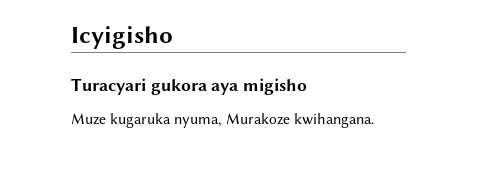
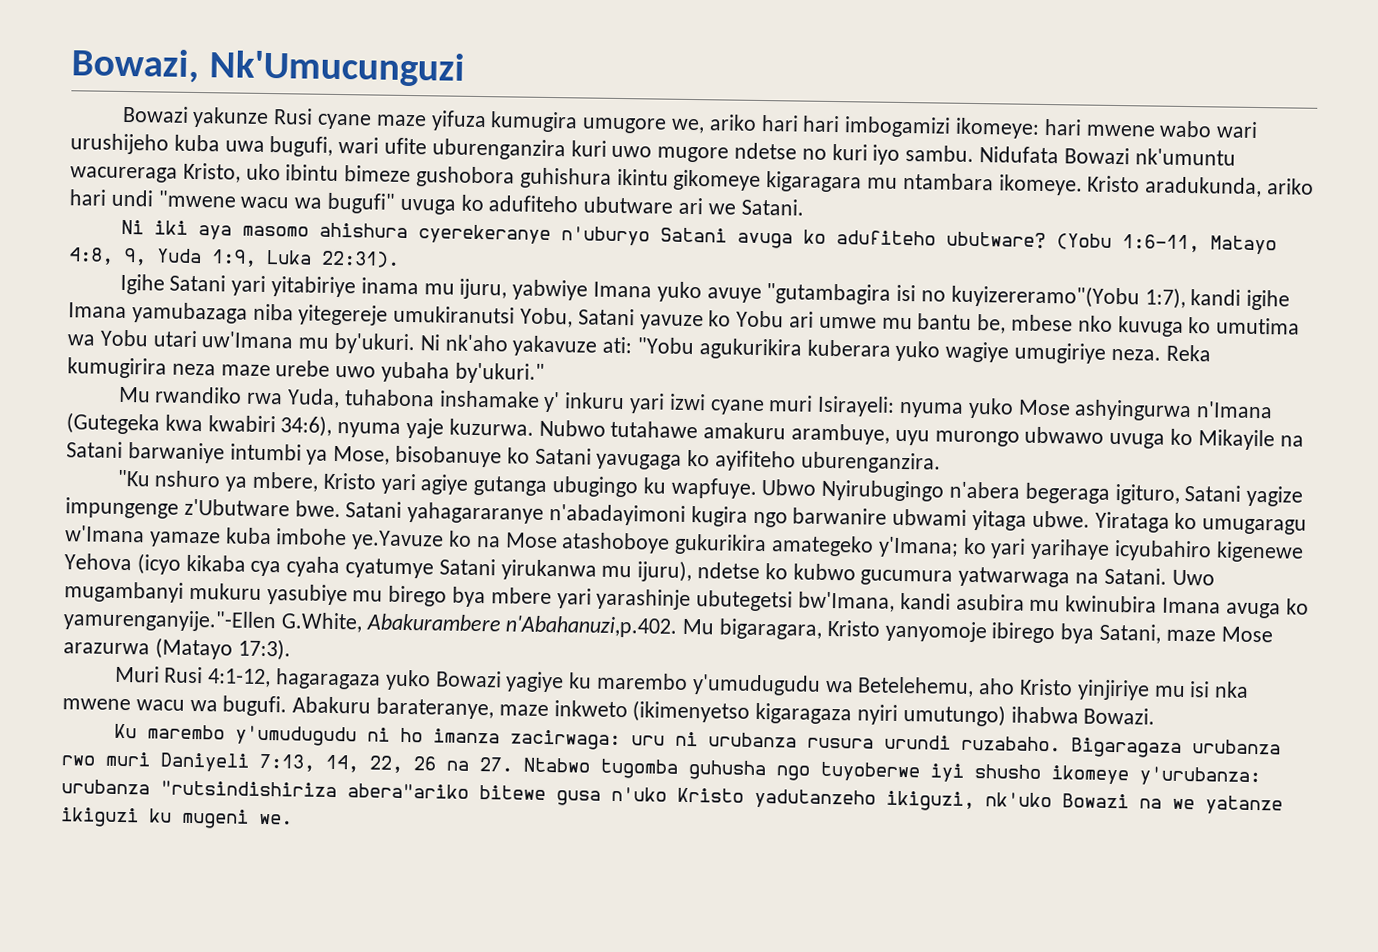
- Icyigisho
- Turacyari gukora aya migisho
- Muze kugaruka nyuma, Murakoze kwihangana.
+ Bowazi, Nk'Umucunguzi
+ Bowazi yakunze Rusi cyane maze yifuza kumugira umugore we, ariko hari hari imbogamizi ikomeye: hari mwene wabo wari urushijeho kuba uwa bugufi, wari ufite uburenganzira kuri uwo mugore ndetse no kuri iyo sambu. Nidufata Bowazi nk'umuntu wacureraga Kristo, uko ibintu bimeze gushobora guhishura ikintu gikomeye kigaragara mu ntambara ikomeye. Kristo aradukunda, ariko hari undi "mwene wacu wa bugufi" uvuga ko adufiteho ubutware ari we Satani.
+ Ni iki aya masomo ahishura cyerekeranye n'uburyo Satani avuga ko adufiteho ubutware? (Yobu 1:6-11, Matayo 4:8, 9, Yuda 1:9, Luka 22:31).
+ Igihe Satani yari yitabiriye inama mu ijuru, yabwiye Imana yuko avuye "gutambagira isi no kuyizereramo"(Yobu 1:7), kandi igihe Imana yamubazaga niba yitegereje umukiranutsi Yobu, Satani yavuze ko Yobu ari umwe mu bantu be, mbese nko kuvuga ko umutima wa Yobu utari uw'Imana mu by'ukuri. Ni nk'aho yakavuze ati: "Yobu agukurikira kuberara yuko wagiye umugiriye neza. Reka kumugirira neza maze urebe uwo yubaha by'ukuri."
+ Mu rwandiko rwa Yuda, tuhabona inshamake y' inkuru yari izwi cyane muri Isirayeli: nyuma yuko Mose ashyingurwa n'Imana (Gutegeka kwa kwabiri 34:6), nyuma yaje kuzurwa. Nubwo tutahawe amakuru arambuye, uyu murongo ubwawo uvuga ko Mikayile na Satani barwaniye intumbi ya Mose, bisobanuye ko Satani yavugaga ko ayifiteho uburenganzira.
+ "Ku nshuro ya mbere, Kristo yari agiye gutanga ubugingo ku wapfuye. Ubwo Nyirubugingo n'abera begeraga igituro, Satani yagize impungenge z'Ubutware bwe. Satani yahagararanye n'abadayimoni kugira ngo barwanire ubwami yitaga ubwe. Yirataga ko umugaragu w'Imana yamaze kuba imbohe ye.Yavuze ko na Mose atashoboye gukurikira amategeko y'Imana; ko yari yarihaye icyubahiro kigenewe Yehova (icyo kikaba cya cyaha cyatumye Satani yirukanwa mu ijuru), ndetse ko kubwo gucumura yatwarwaga na Satani. Uwo mugambanyi mukuru yasubiye mu birego bya mbere yari yarashinje ubutegetsi bw'Imana, kandi asubira mu kwinubira Imana avuga ko yamurenganyije."-Ellen G.White, Abakurambere n'Abahanuzi,p.402. Mu bigaragara, Kristo yanyomoje ibirego bya Satani, maze Mose arazurwa (Matayo 17:3).
+ Muri Rusi 4:1-12, hagaragaza yuko Bowazi yagiye ku marembo y'umudugudu wa Betelehemu, aho Kristo yinjiriye mu isi nka mwene wacu wa bugufi. Abakuru barateranye, maze inkweto (ikimenyetso kigaragaza nyiri umutungo) ihabwa Bowazi.
+ Ku marembo y'umudugudu ni ho imanza zacirwaga: uru ni urubanza rusura urundi ruzabaho. Bigaragaza urubanza rwo muri Daniyeli 7:13, 14, 22, 26 na 27. Ntabwo tugomba guhusha ngo tuyoberwe iyi shusho ikomeye y'urubanza: urubanza "rutsindishiriza abera"ariko bitewe gusa n'uko Kristo yadutanzeho ikiguzi, nk'uko Bowazi na we yatanze ikiguzi ku mugeni we.

